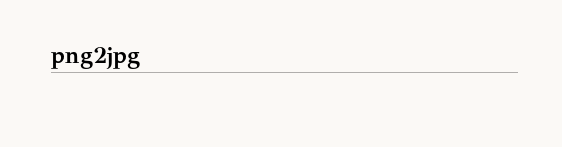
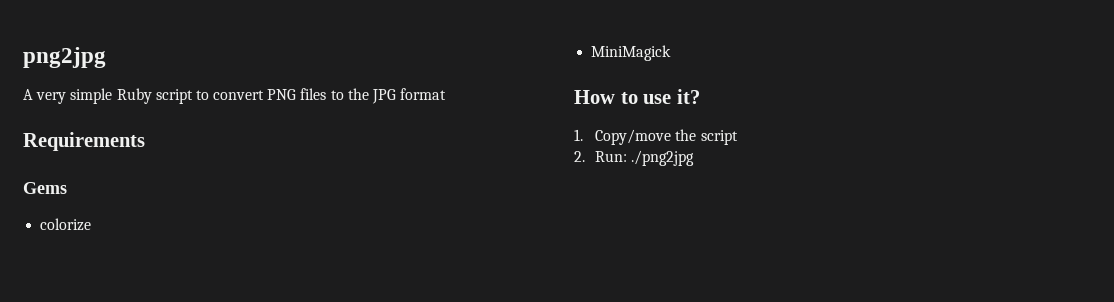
+ A very simple Ruby script to convert PNG files to the JPG format
+ Requirements
+ Gems
+ colorize
+ MiniMagick
+ How to use it?
+ 1. Copy/move the script
+ 2. Run: ./png2jpg

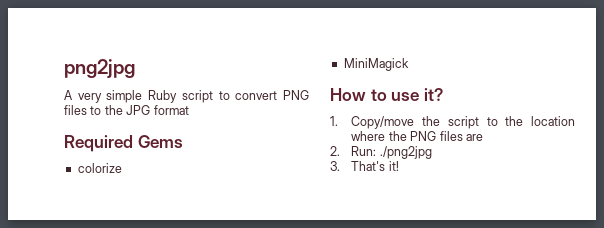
- Requirements
- Gems
+ Required Gems
- 1. Copy/move the script
+ 1. Copy/move the script to the location where the PNG files are
+ 3. That's it!

